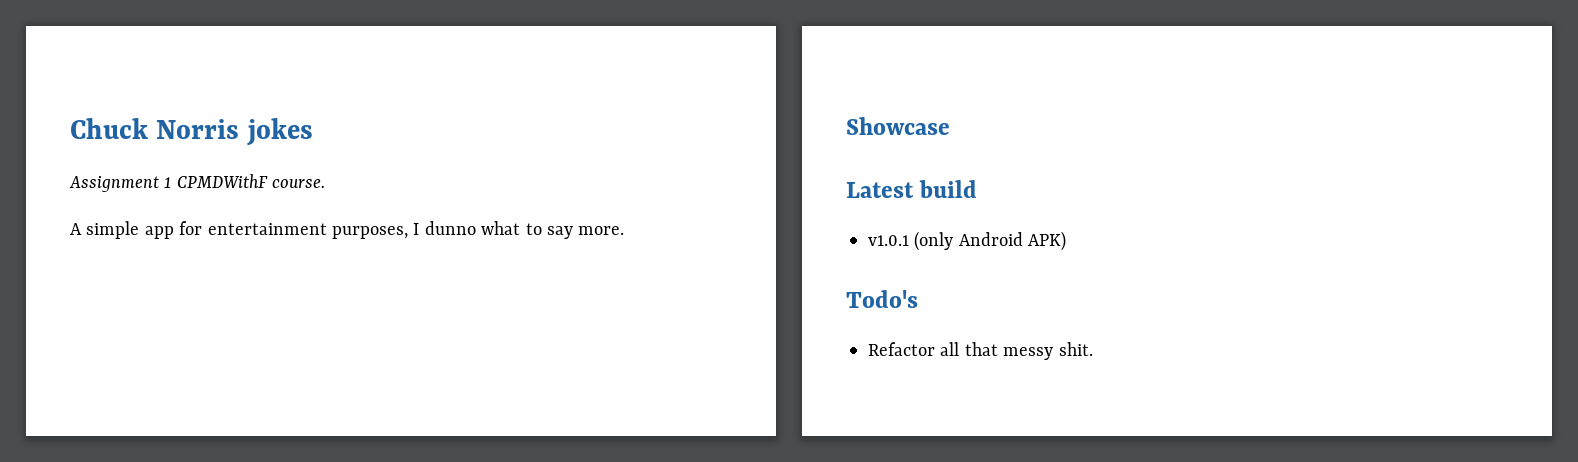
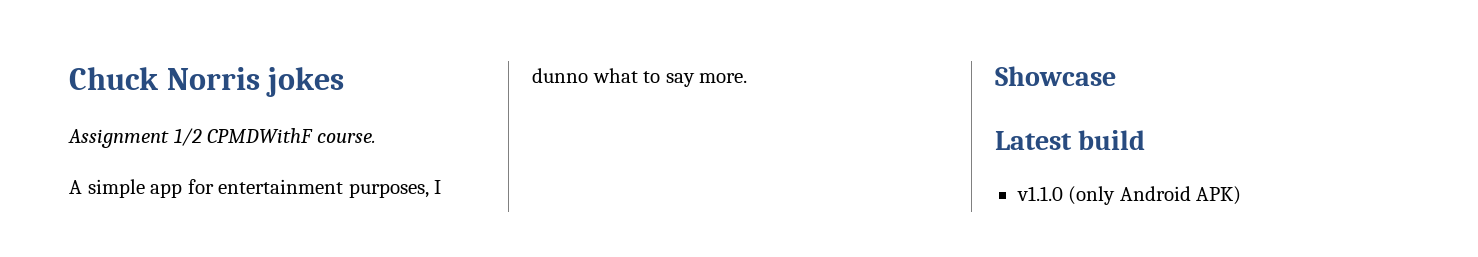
- Assignment 1 CPMDWithF course.
+ Assignment 1/2 CPMDWithF course.
- v1.0.1 (only Android APK)
+ v1.1.0 (only Android APK)
- Todo's
- Refactor all that messy shit.

